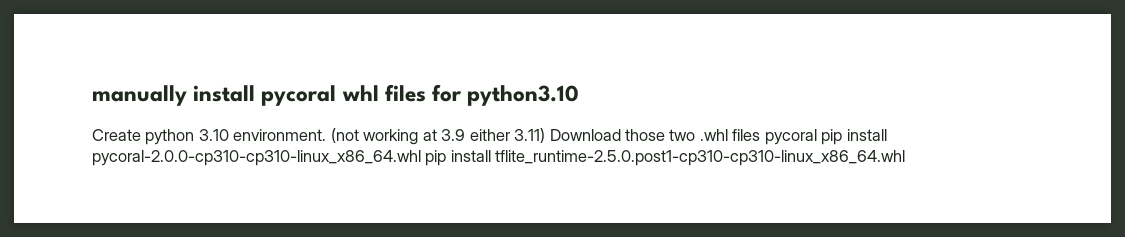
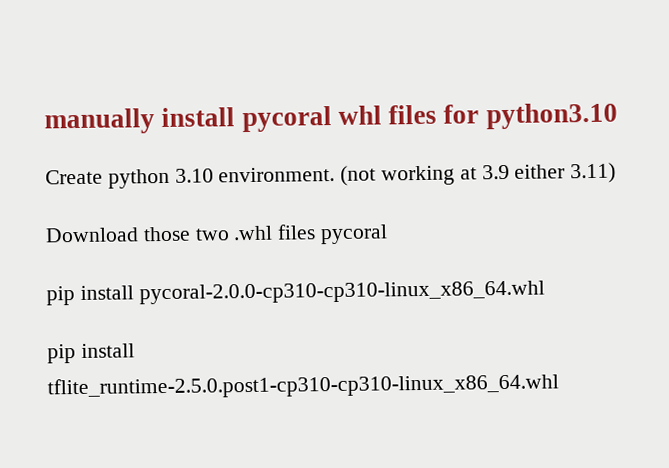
- (not working at 3.9 either 3.11) Download those two .whl files pycoral pip install pycoral-2.0.0-cp310-cp310-linux_x86_64.whl pip install tflite_runtime-2.5.0.post1-cp310-cp310-linux_x86_64.whl
+ (not working at 3.9 either 3.11)
+ Download those two .whl files pycoral
+ pip install pycoral-2.0.0-cp310-cp310-linux_x86_64.whl
+ pip install tflite_runtime-2.5.0.post1-cp310-cp310-linux_x86_64.whl

